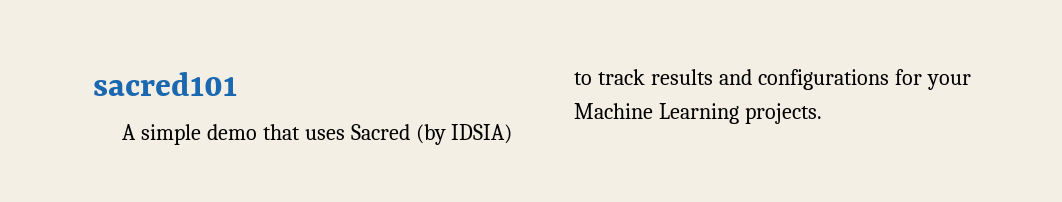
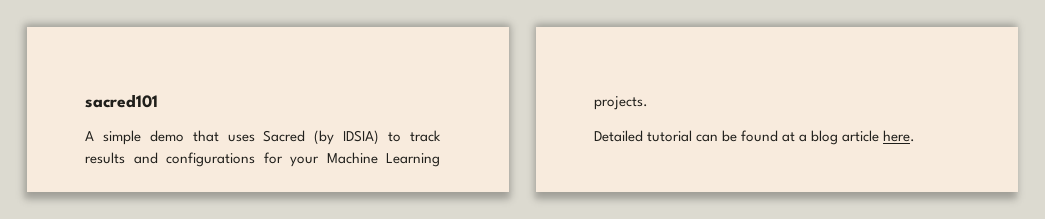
+ Detailed tutorial can be found at a blog article here.

